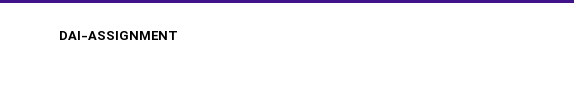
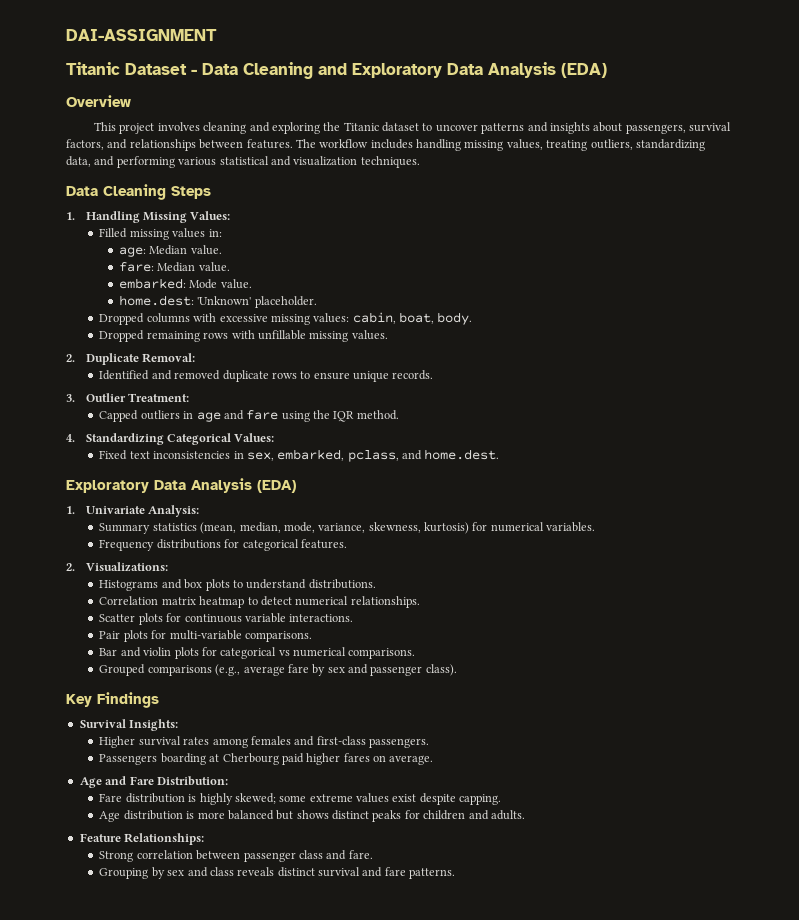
+ Titanic Dataset - Data Cleaning and Exploratory Data Analysis (EDA)
+ Overview
+ This project involves cleaning and exploring the Titanic dataset to uncover patterns and insights about passengers, survival factors, and relationships between features. The workflow includes handling missing values, treating outliers, standardizing data, and performing various statistical and visualization techniques.
+ Data Cleaning Steps
+ 1. Handling Missing Values:
+ Filled missing values in:
+ age: Median value.
+ fare: Median value.
+ embarked: Mode value.
+ home.dest: 'Unknown' placeholder.
+ Dropped columns with excessive missing values: cabin, boat, body.
+ Dropped remaining rows with unfillable missing values.
+ 2. Duplicate Removal:
+ Identified and removed duplicate rows to ensure unique records.
+ 3. Outlier Treatment:
+ Capped outliers in age and fare using the IQR method.
+ 4. Standardizing Categorical Values:
+ Fixed text inconsistencies in sex, embarked, pclass, and home.dest.
+ Exploratory Data Analysis (EDA)
+ 1. Univariate Analysis:
+ Summary statistics (mean, median, mode, variance, skewness, kurtosis) for numerical variables.
+ Frequency distributions for categorical features.
+ 2. Visualizations:
+ Histograms and box plots to understand distributions.
+ Correlation matrix heatmap to detect numerical relationships.
+ Scatter plots for continuous variable interactions.
+ Pair plots for multi-variable comparisons.
+ Bar and violin plots for categorical vs numerical comparisons.
+ Grouped comparisons (e.g., average fare by sex and passenger class).
+ Key Findings
+ Survival Insights:
+ Higher survival rates among females and first-class passengers.
+ Passengers boarding at Cherbourg paid higher fares on average.
+ Age and Fare Distribution:
+ Fare distribution is highly skewed; some extreme values exist despite capping.
+ Age distribution is more balanced but shows distinct peaks for children and adults.
+ Feature Relationships:
+ Strong correlation between passenger class and fare.
+ Grouping by sex and class reveals distinct survival and fare patterns.

